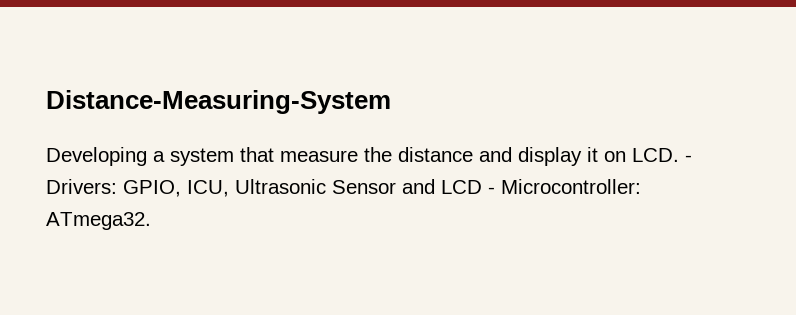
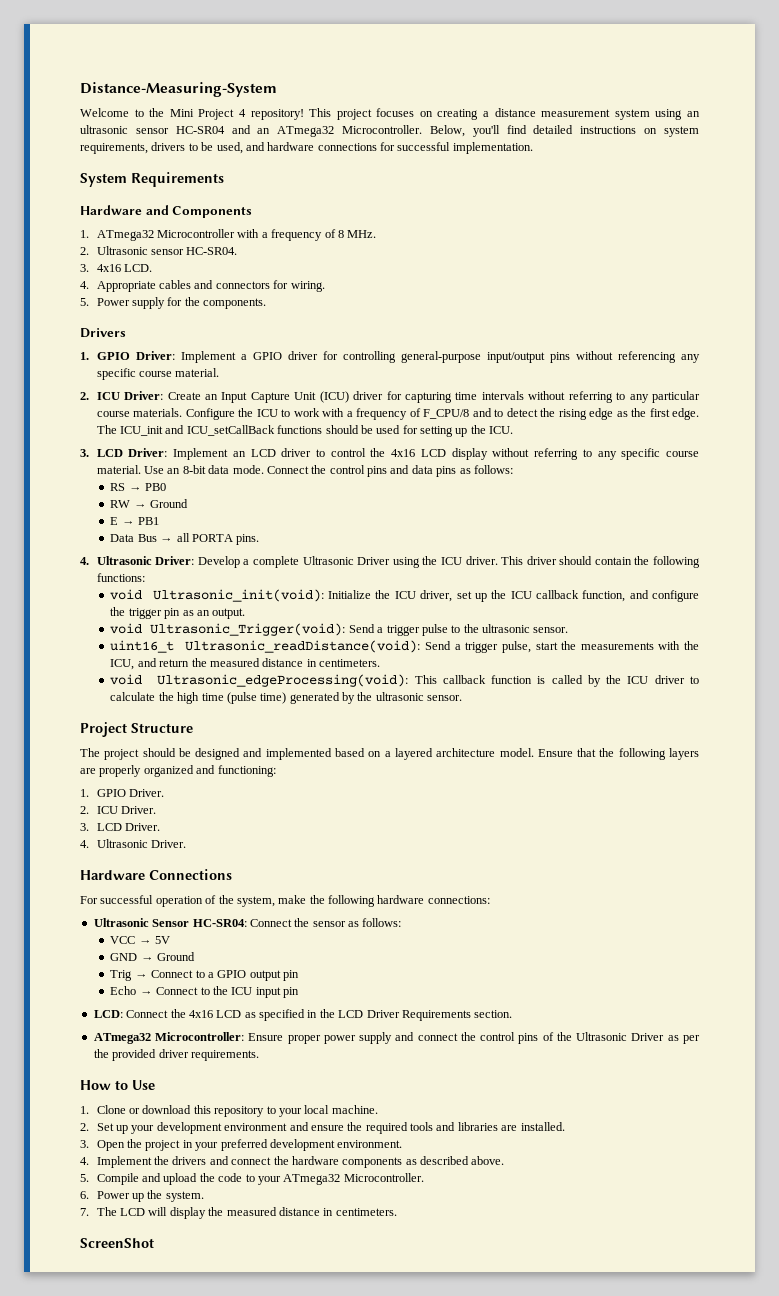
- Developing a system that measure the distance and display it on LCD. - Drivers: GPIO, ICU, Ultrasonic Sensor and LCD - Microcontroller: ATmega32.
+ Welcome to the Mini Project 4 repository! This project focuses on creating a distance measurement system using an ultrasonic sensor HC-SR04 and an ATmega32 Microcontroller. Below, you'll find detailed instructions on system requirements, drivers to be used, and hardware connections for successful implementation.
+ System Requirements
+ Hardware and Components
+ 1. ATmega32 Microcontroller with a frequency of 8 MHz.
+ 2. Ultrasonic sensor HC-SR04.
+ 3. 4x16 LCD.
+ 4. Appropriate cables and connectors for wiring.
+ 5. Power supply for the components.
+ Drivers
+ 1. GPIO Driver: Implement a GPIO driver for controlling general-purpose input/output pins without referencing any specific course material.
+ 2. ICU Driver: Create an Input Capture Unit (ICU) driver for capturing time intervals without referring to any particular course materials. Configure the ICU to work with a frequency of F_CPU/8 and to detect the rising edge as the first edge. The ICU_init and ICU_setCallBack functions should be used for setting up the ICU.
+ 3. LCD Driver: Implement an LCD driver to control the 4x16 LCD display without referring to any specific course material. Use an 8-bit data mode. Connect the control pins and data pins as follows:
+ RS → PB0
+ RW → Ground
+ E → PB1
+ Data Bus → all PORTA pins.
+ 4. Ultrasonic Driver: Develop a complete Ultrasonic Driver using the ICU driver. This driver should contain the following functions:
+ void Ultrasonic_init(void): Initialize the ICU driver, set up the ICU callback function, and configure the trigger pin as an output.
+ void Ultrasonic_Trigger(void): Send a trigger pulse to the ultrasonic sensor.
+ uint16_t Ultrasonic_readDistance(void): Send a trigger pulse, start the measurements with the ICU, and return the measured distance in centimeters.
+ void Ultrasonic_edgeProcessing(void): This callback function is called by the ICU driver to calculate the high time (pulse time) generated by the ultrasonic sensor.
+ Project Structure
+ The project should be designed and implemented based on a layered architecture model. Ensure that the following layers are properly organized and functioning:
+ 1. GPIO Driver.
+ 2. ICU Driver.
+ 3. LCD Driver.
+ 4. Ultrasonic Driver.
+ Hardware Connections
+ For successful operation of the system, make the following hardware connections:
+ Ultrasonic Sensor HC-SR04: Connect the sensor as follows:
+ VCC → 5V
+ GND → Ground
+ Trig → Connect to a GPIO output pin
+ Echo → Connect to the ICU input pin
+ LCD: Connect the 4x16 LCD as specified in the LCD Driver Requirements section.
+ ATmega32 Microcontroller: Ensure proper power supply and connect the control pins of the Ultrasonic Driver as per the provided driver requirements.
+ How to Use
+ 1. Clone or download this repository to your local machine.
+ 2. Set up your development environment and ensure the required tools and libraries are installed.
+ 3. Open the project in your preferred development environment.
+ 4. Implement the drivers and connect the hardware components as described above.
+ 5. Compile and upload the code to your ATmega32 Microcontroller.
+ 6. Power up the system.
+ 7. The LCD will display the measured distance in centimeters.
+ ScreenShot

